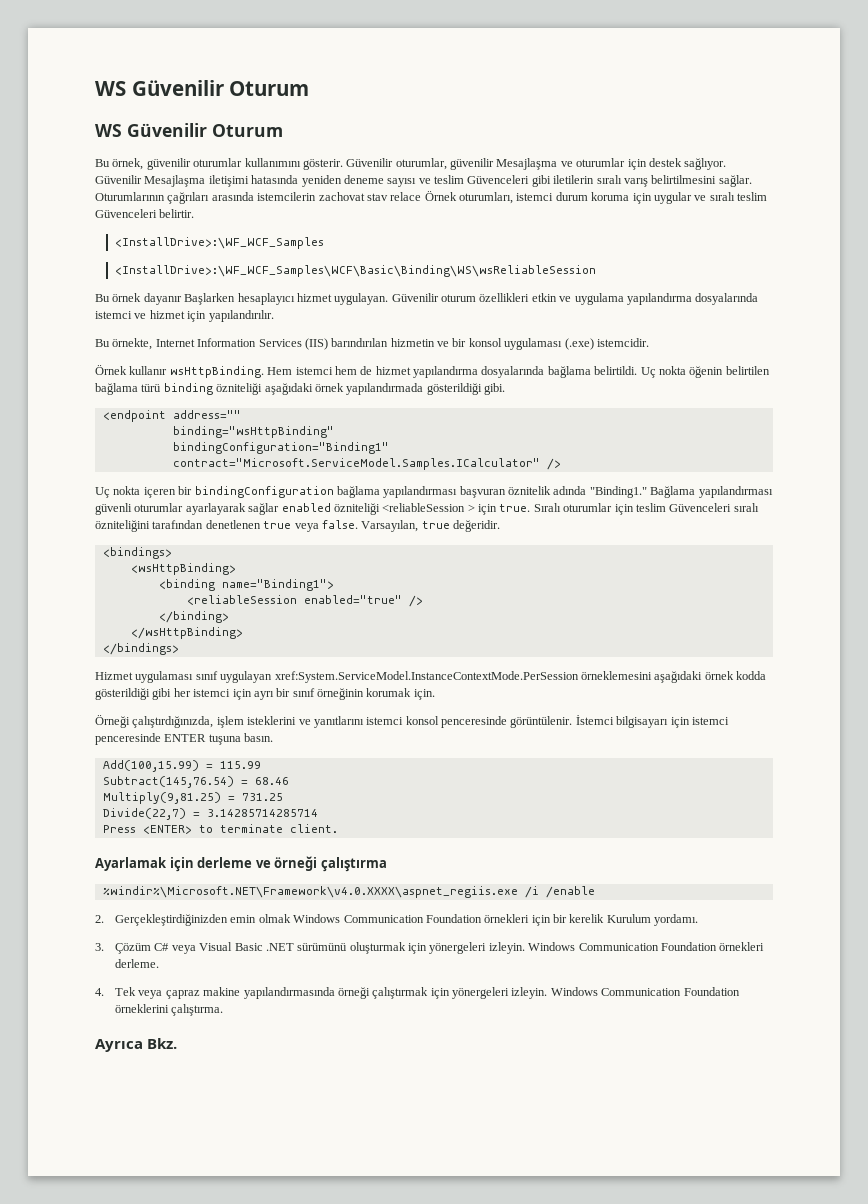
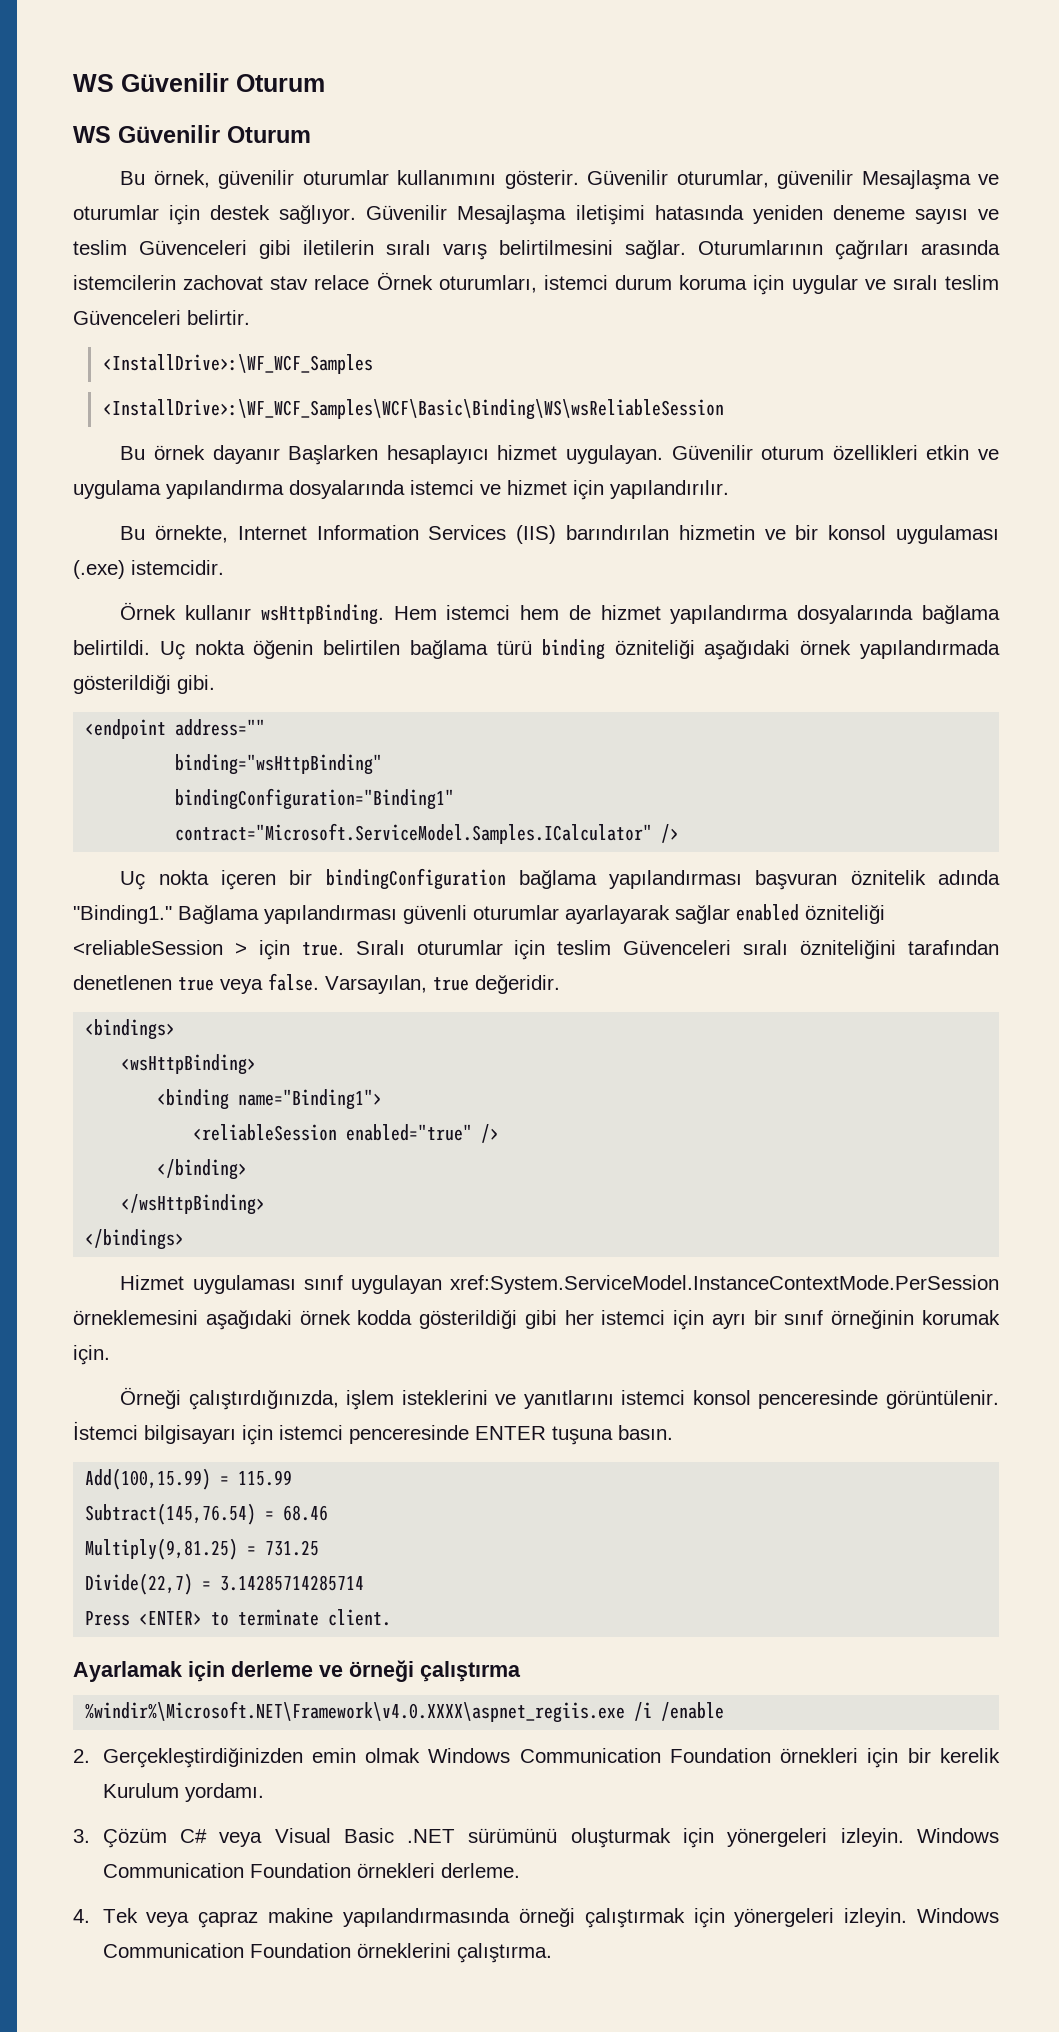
- Ayrıca Bkz.

